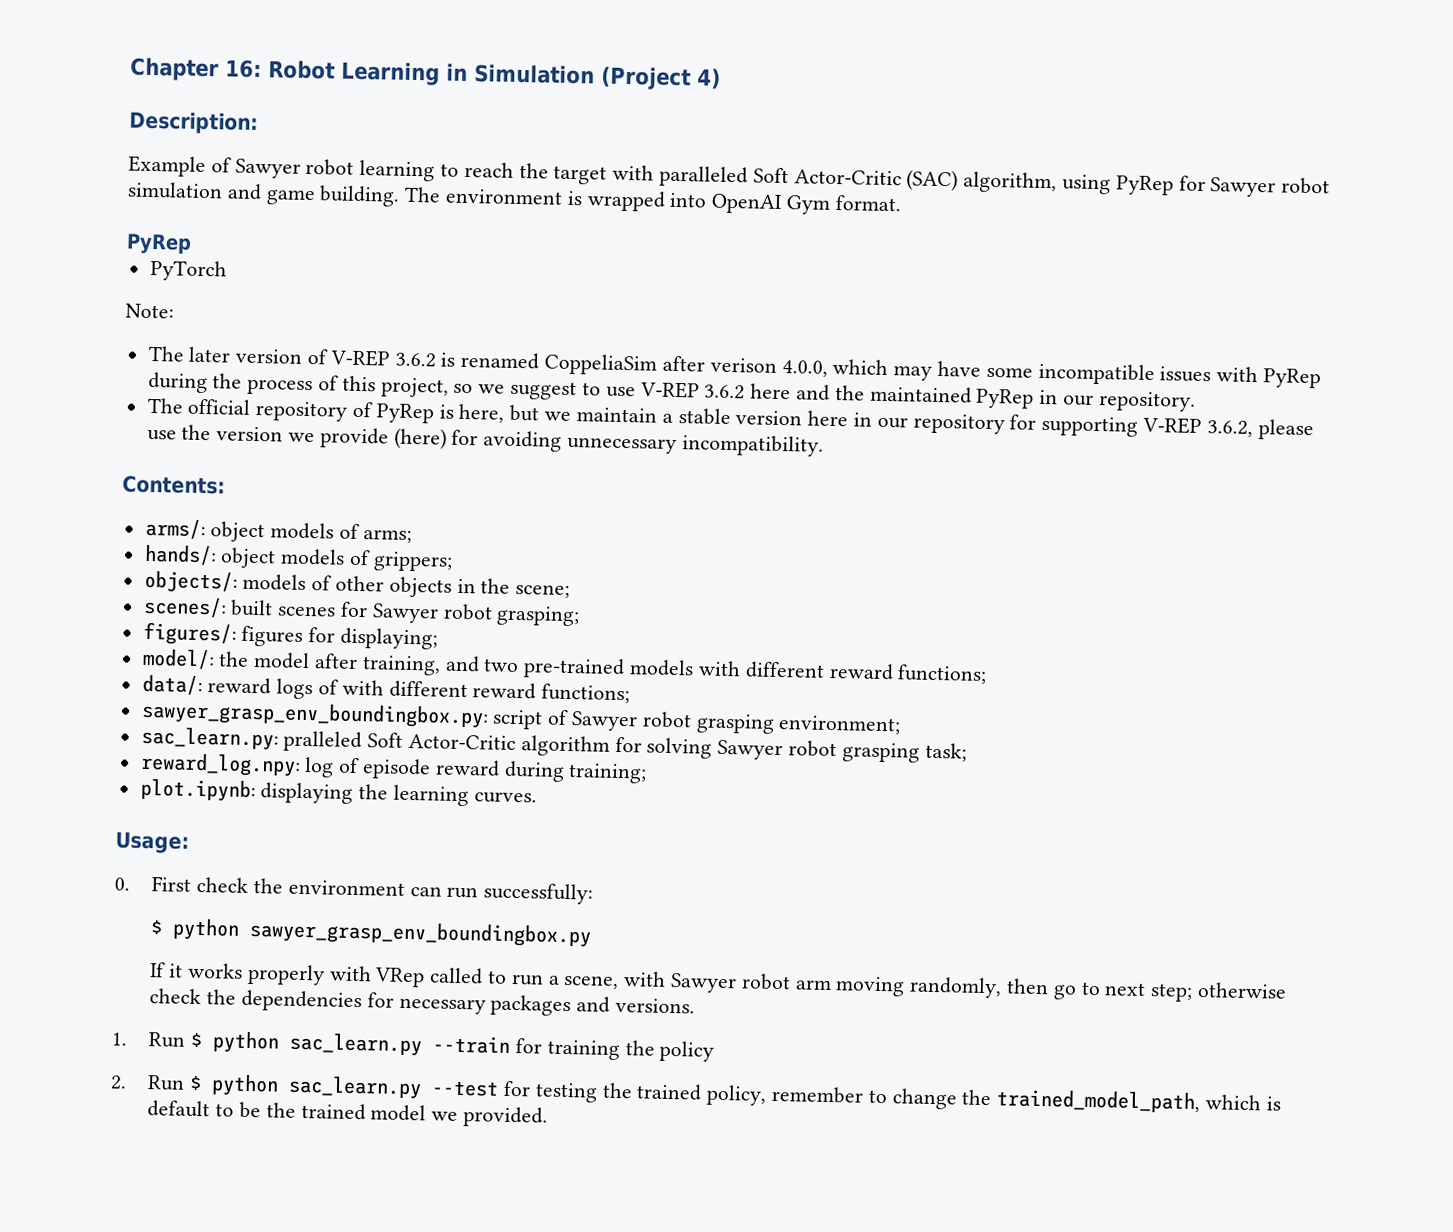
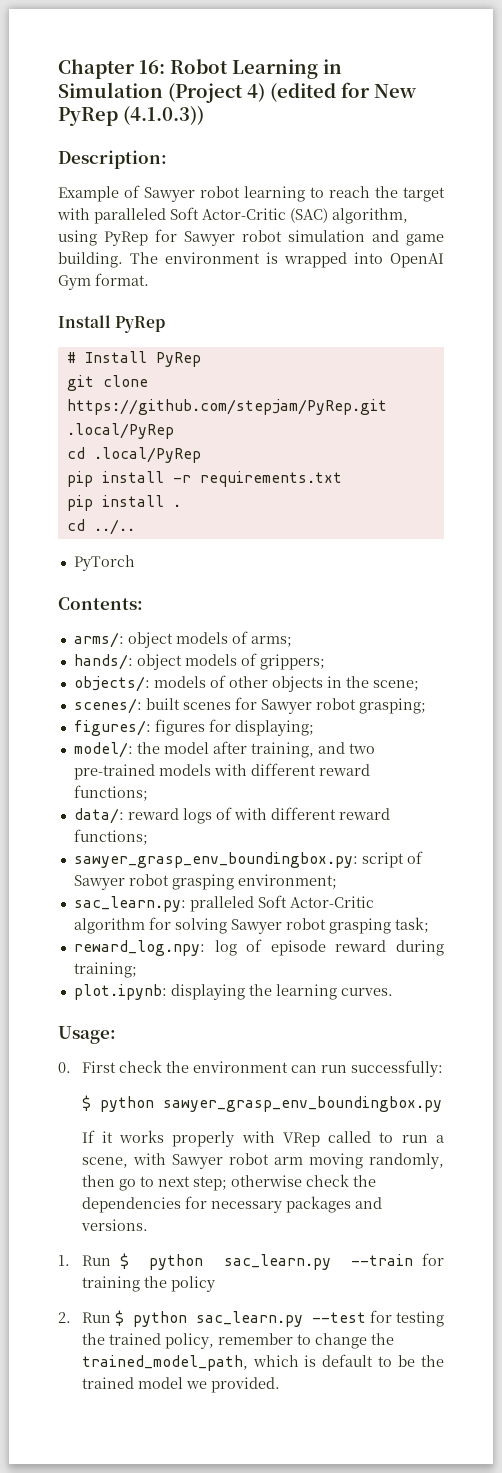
- Chapter 16: Robot Learning in Simulation (Project 4)
+ Chapter 16: Robot Learning in Simulation (Project 4) (edited for New PyRep (4.1.0.3))
  The environment is wrapped into OpenAI Gym format.
- PyRep
+ Install PyRep
+ # Install PyRep
+ git clone https://github.com/stepjam/PyRep.git .local/PyRep
+ cd .local/PyRep
+ pip install -r requirements.txt
+ pip install .
+ cd ../..
  PyTorch
- Note:
- The later version of V-REP 3.6.2 is renamed CoppeliaSim after verison 4.0.0, which may have some incompatible issues with PyRep during the process of this project, so we suggest to use V-REP 3.6.2 here and the maintained PyRep in our repository.
- The official repository of PyRep is here, but we maintain a stable version here in our repository for supporting V-REP 3.6.2, please use the version we provide (here) for avoiding unnecessary incompatibility.

